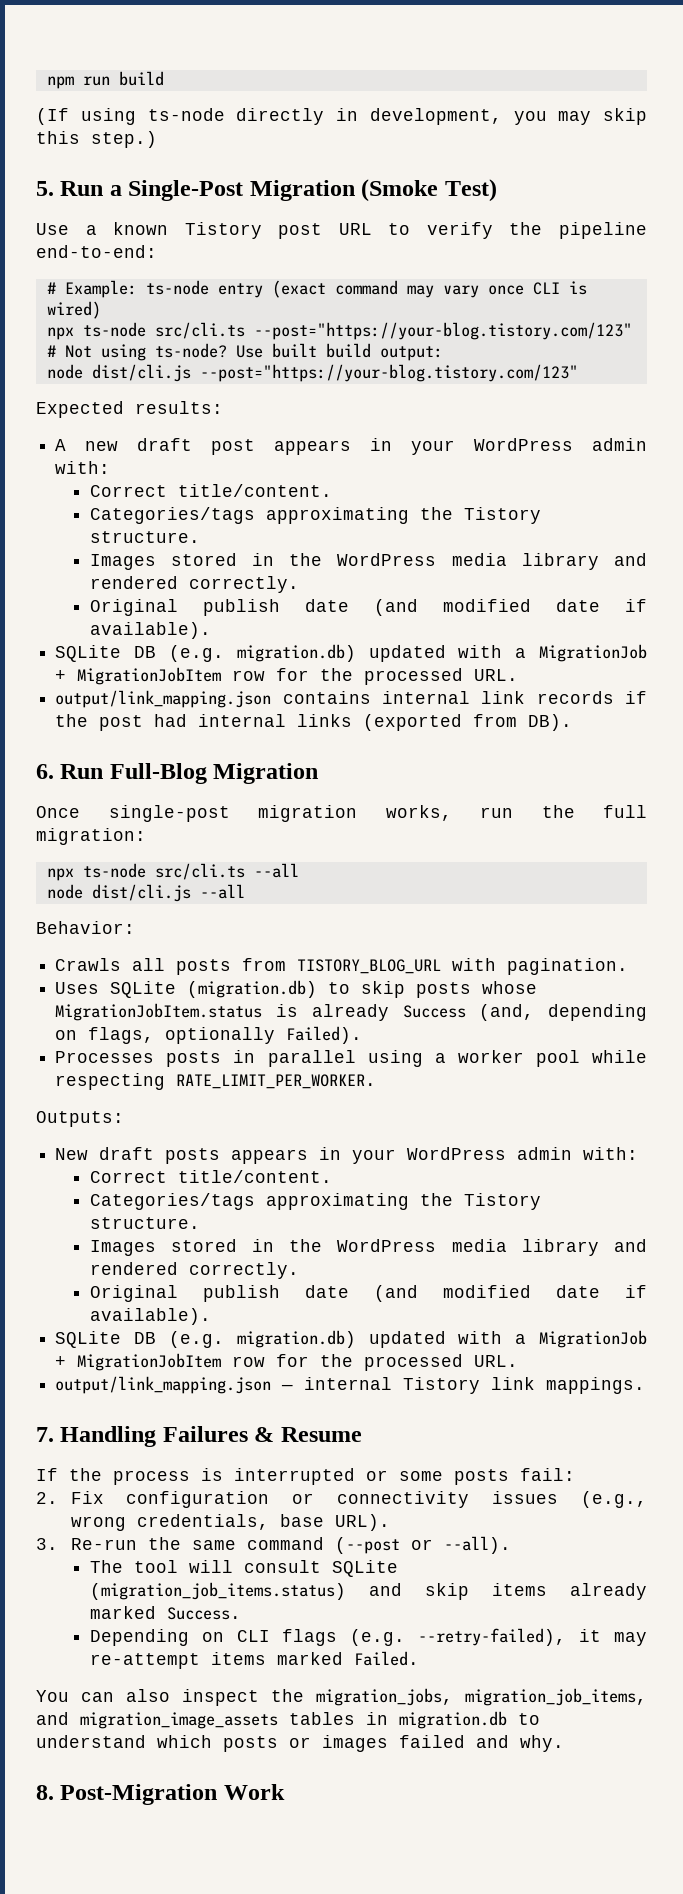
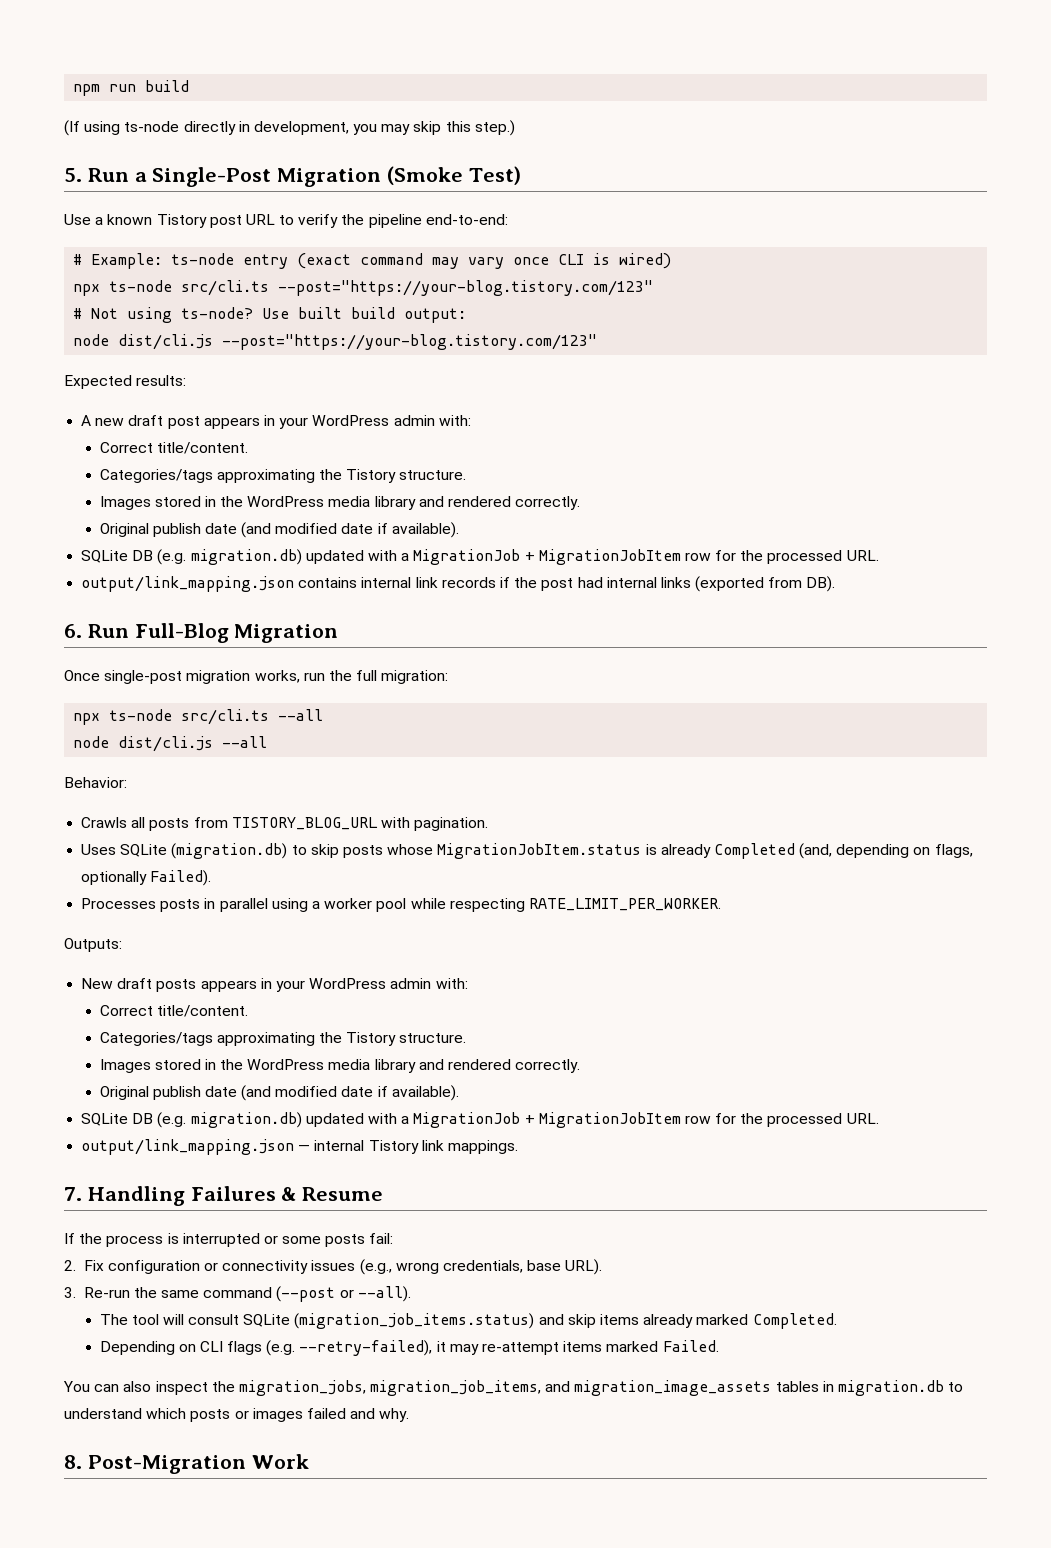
- Uses SQLite (migration.db) to skip posts whose MigrationJobItem.status is already Success (and, depending on flags, optionally Failed).
+ Uses SQLite (migration.db) to skip posts whose MigrationJobItem.status is already Completed (and, depending on flags, optionally Failed).
- The tool will consult SQLite (migration_job_items.status) and skip items already marked Success.
+ The tool will consult SQLite (migration_job_items.status) and skip items already marked Completed.

